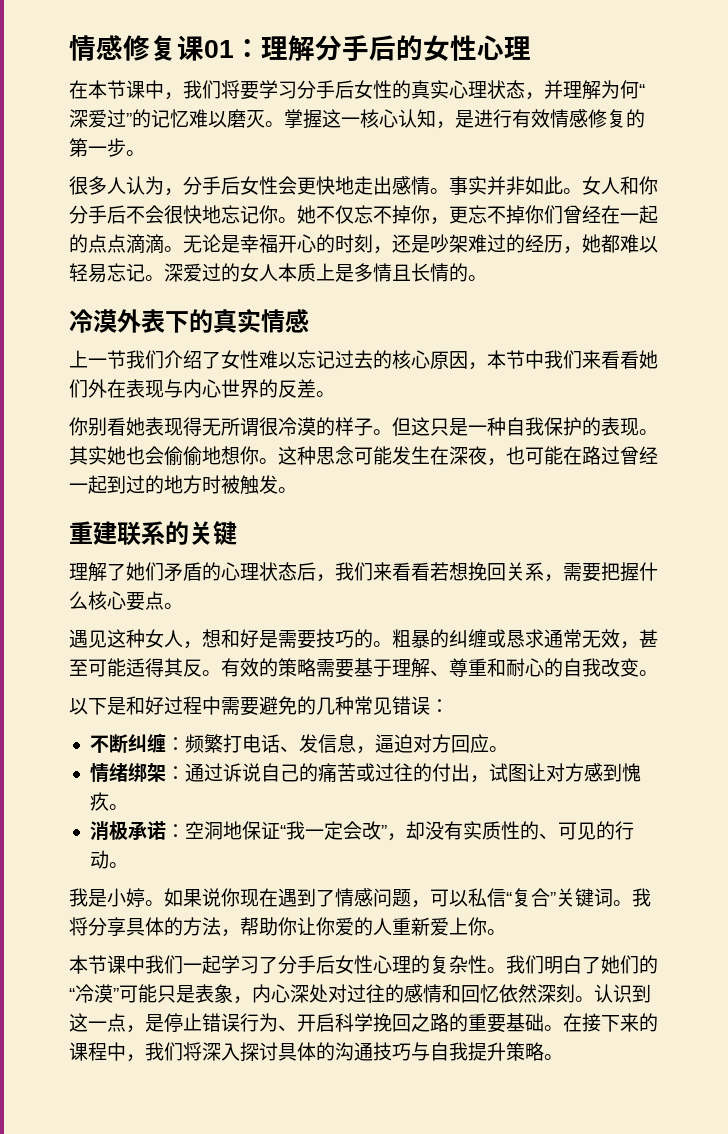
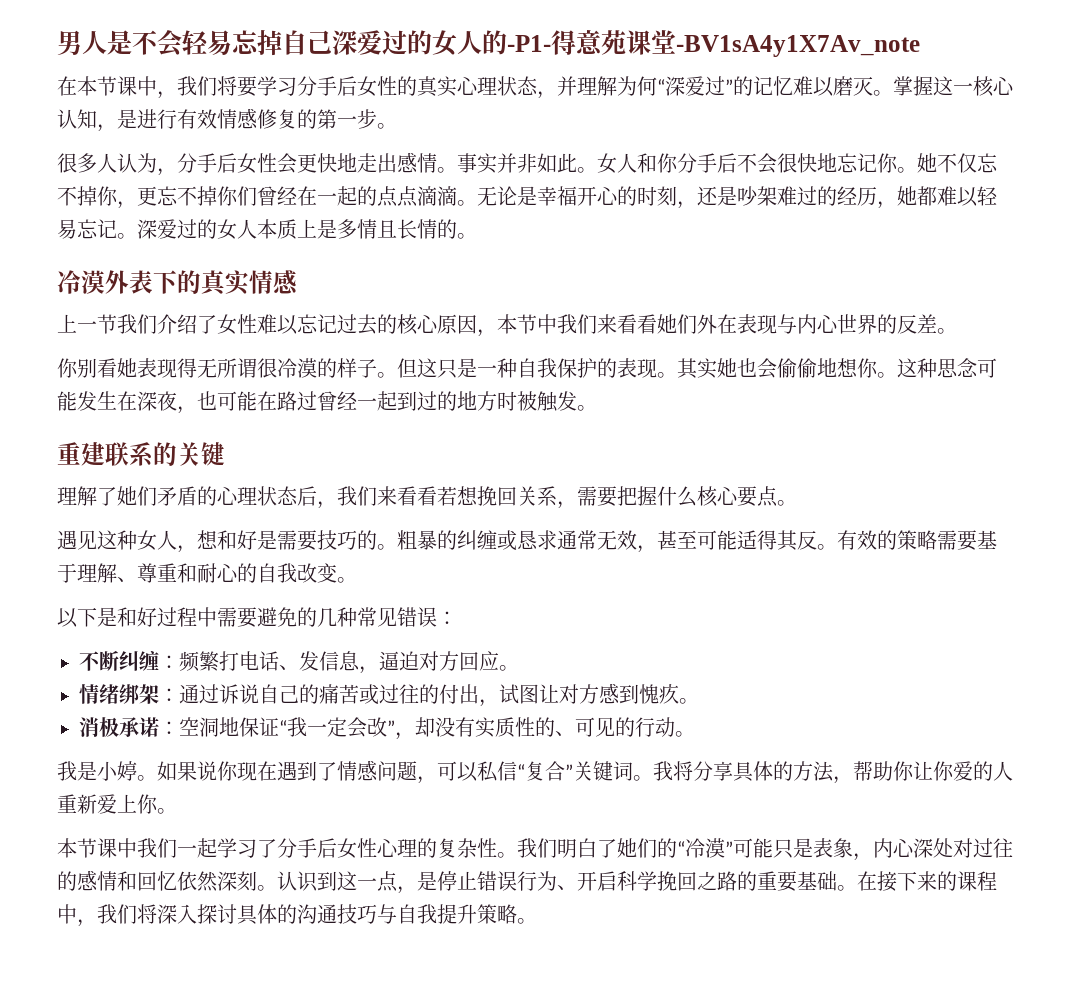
- 情感修复课01：理解分手后的女性心理
+ 男人是不会轻易忘掉自己深爱过的女人的-P1-得意苑课堂-BV1sA4y1X7Av_note

